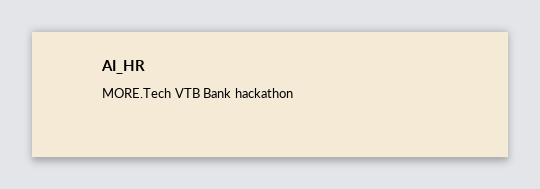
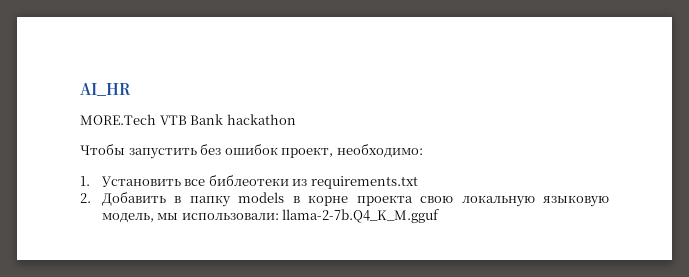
+ Чтобы запустить без ошибок проект, необходимо:
+ 1. Установить все библеотеки из requirements.txt
+ 2. Добавить в папку models в корне проекта свою локальную языковую модель, мы использовали: llama-2-7b.Q4_K_M.gguf

